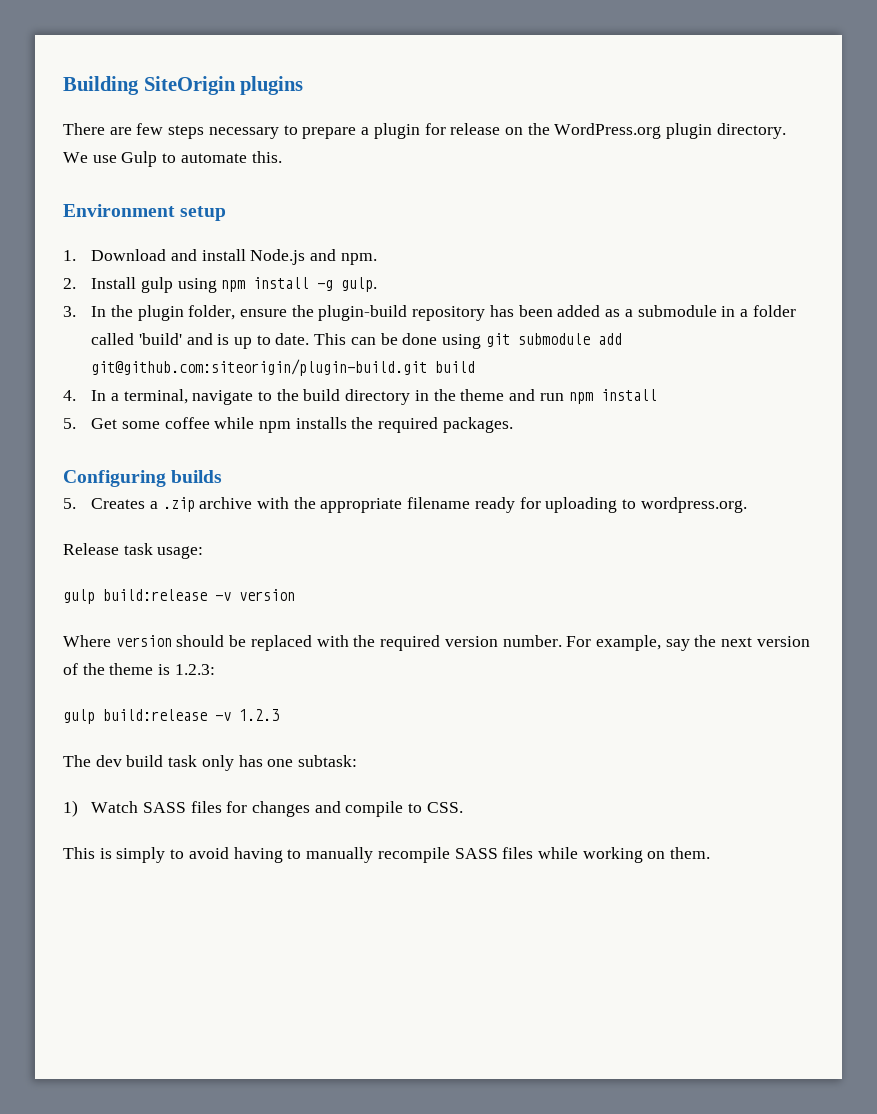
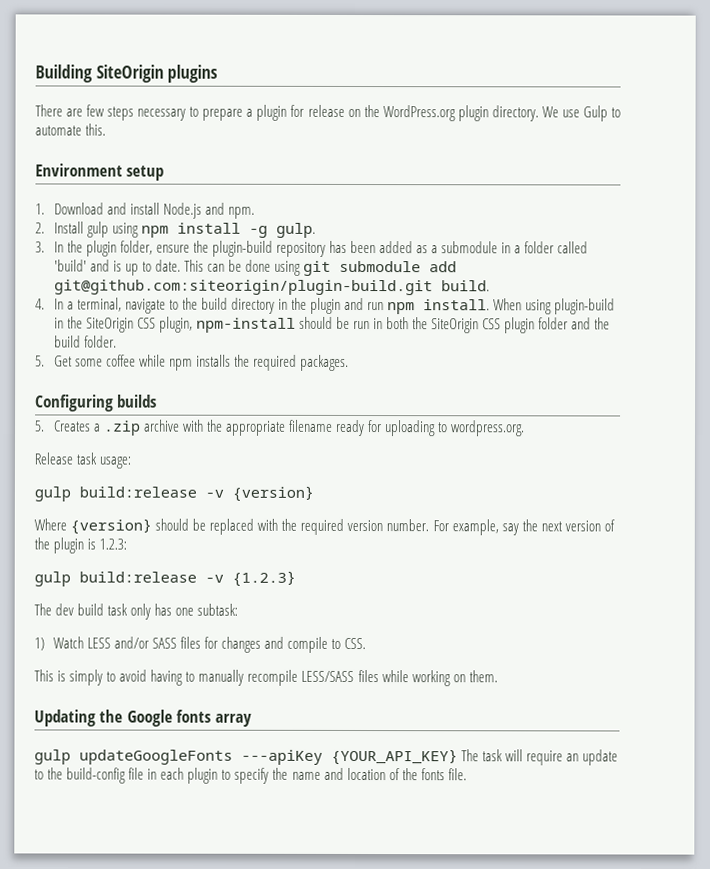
- This can be done using git submodule add git@github.com:siteorigin/plugin-build.git build
+ This can be done using git submodule add git@github.com:siteorigin/plugin-build.git build.
- 4. In a terminal, navigate to the build directory in the theme and run npm install
+ 4. In a terminal, navigate to the build directory in the plugin and run npm install. When using plugin-build in the SiteOrigin CSS plugin, npm-install should be run in both the SiteOrigin CSS plugin folder and the build folder.
- gulp build:release -v version
+ gulp build:release -v {version}
- Where version should be replaced with the required version number.
+ Where {version} should be replaced with the required version number.
- For example, say the next version of the theme is 1.2.3:
+ For example, say the next version of the plugin is 1.2.3:
- gulp build:release -v 1.2.3
+ gulp build:release -v {1.2.3}
- 1) Watch SASS files for changes and compile to CSS.
+ 1) Watch LESS and/or SASS files for changes and compile to CSS.
- This is simply to avoid having to manually recompile SASS files while working on them.
+ This is simply to avoid having to manually recompile LESS/SASS files while working on them.
+ Updating the Google fonts array
+ gulp updateGoogleFonts ---apiKey {YOUR_API_KEY} The task will require an update to the build-config file in each plugin to specify the name and location of the fonts file.

